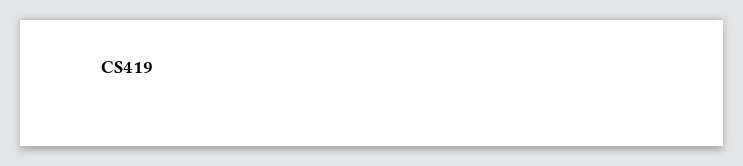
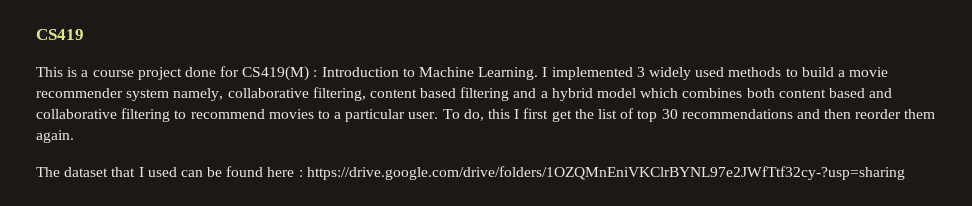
+ This is a course project done for CS419(M) : Introduction to Machine Learning. I implemented 3 widely used methods to build a movie recommender system namely, collaborative filtering, content based filtering and a hybrid model which combines both content based and collaborative filtering to recommend movies to a particular user. To do, this I first get the list of top 30 recommendations and then reorder them again.
+ The dataset that I used can be found here : https://drive.google.com/drive/folders/1OZQMnEniVKClrBYNL97e2JWfTtf32cy-?usp=sharing

